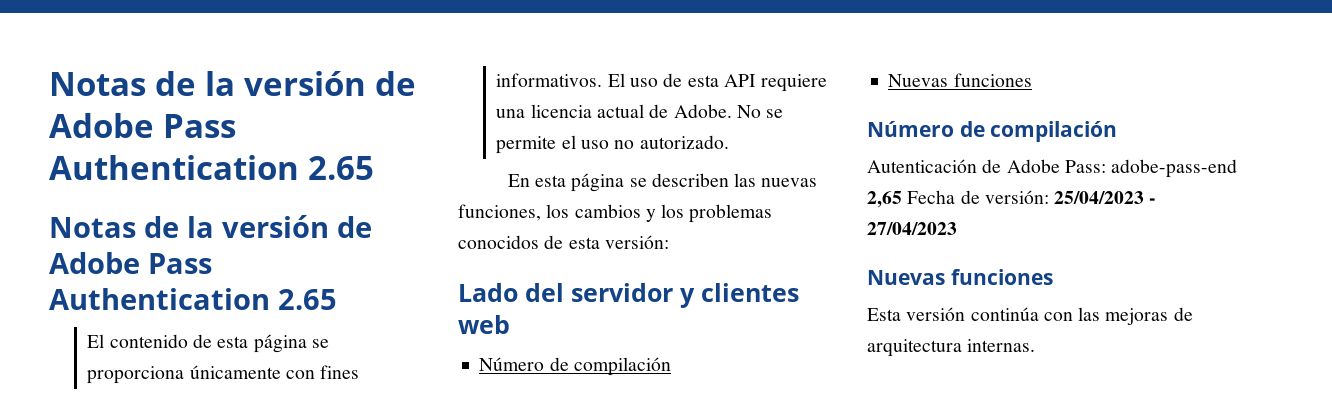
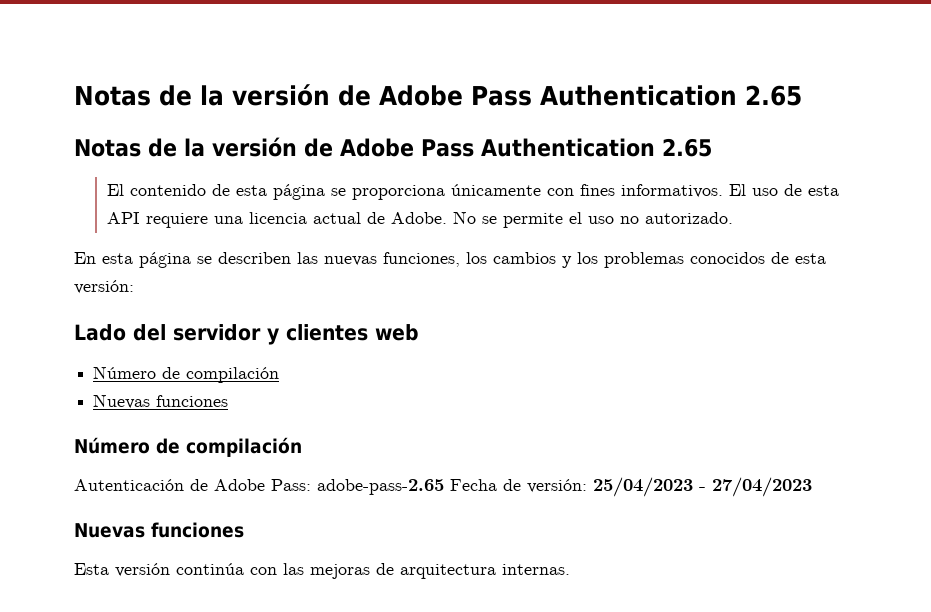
- Autenticación de Adobe Pass: adobe-pass-end 2,65 Fecha de versión: 25/04/2023 - 27/04/2023
+ Autenticación de Adobe Pass: adobe-pass-2.65 Fecha de versión: 25/04/2023 - 27/04/2023

